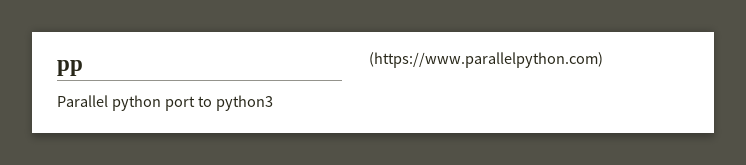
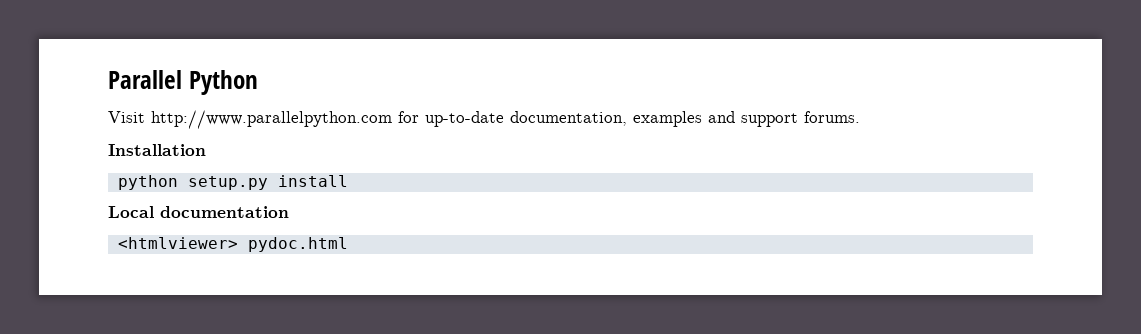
- pp
- Parallel python port to python3 (https://www.parallelpython.com)
+ Parallel Python
+ Visit http://www.parallelpython.com for up-to-date documentation, examples and support forums.
+ Installation
+ python setup.py install
+ Local documentation
+ <htmlviewer> pydoc.html

